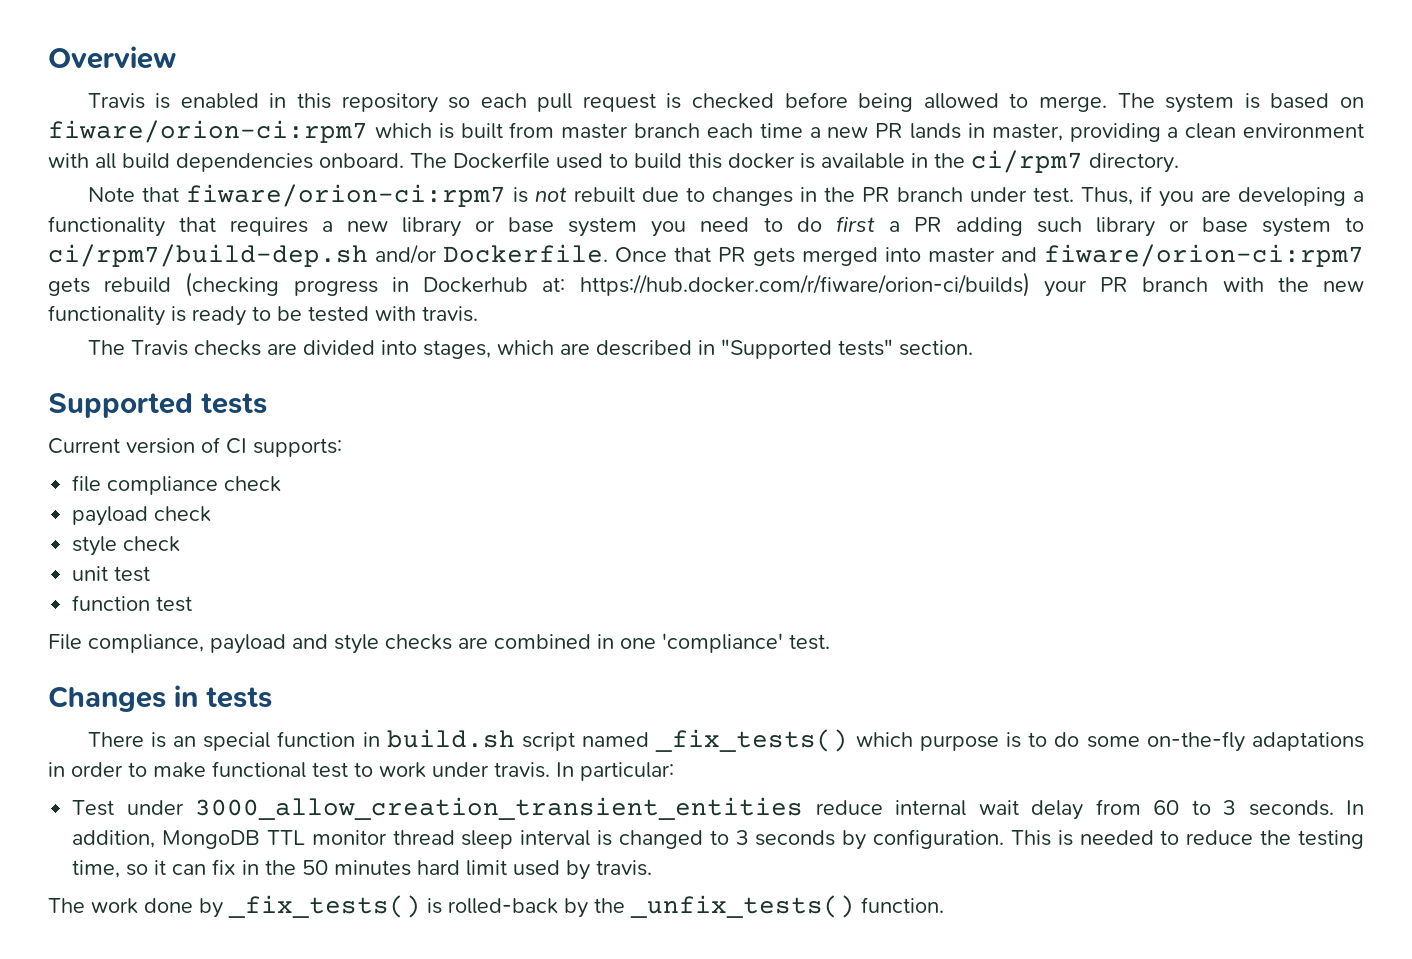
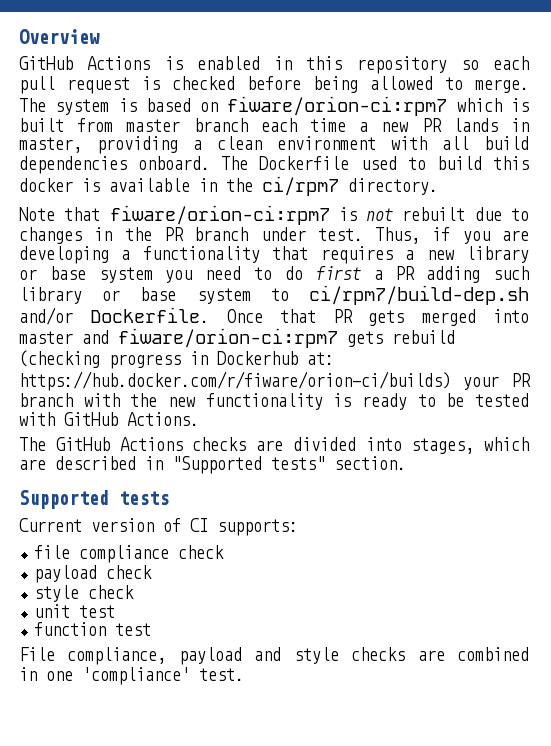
- Travis is enabled in this repository so each pull request is checked before being allowed to merge.
+ GitHub Actions is enabled in this repository so each pull request is checked before being allowed to merge.
- Once that PR gets merged into master and fiware/orion-ci:rpm7 gets rebuild (checking progress in Dockerhub at: https://hub.docker.com/r/fiware/orion-ci/builds) your PR branch with the new functionality is ready to be tested with travis.
- The Travis checks are divided into stages, which are described in "Supported tests" section.
+ Once that PR gets merged into master and fiware/orion-ci:rpm7 gets rebuild (checking progress in Dockerhub at: https://hub.docker.com/r/fiware/orion-ci/builds) your PR branch with the new functionality is ready to be tested with GitHub Actions.
+ The GitHub Actions checks are divided into stages, which are described in "Supported tests" section.
- Changes in tests
- There is an special function in build.sh script named _fix_tests() which purpose is to do some on-the-fly adaptations in order to make functional test to work under travis. In particular:
- Test under 3000_allow_creation_transient_entities reduce internal wait delay from 60 to 3 seconds. In addition, MongoDB TTL monitor thread sleep interval is changed to 3 seconds by configuration. This is needed to reduce the testing time, so it can fix in the 50 minutes hard limit used by travis.
- The work done by _fix_tests() is rolled-back by the _unfix_tests() function.

